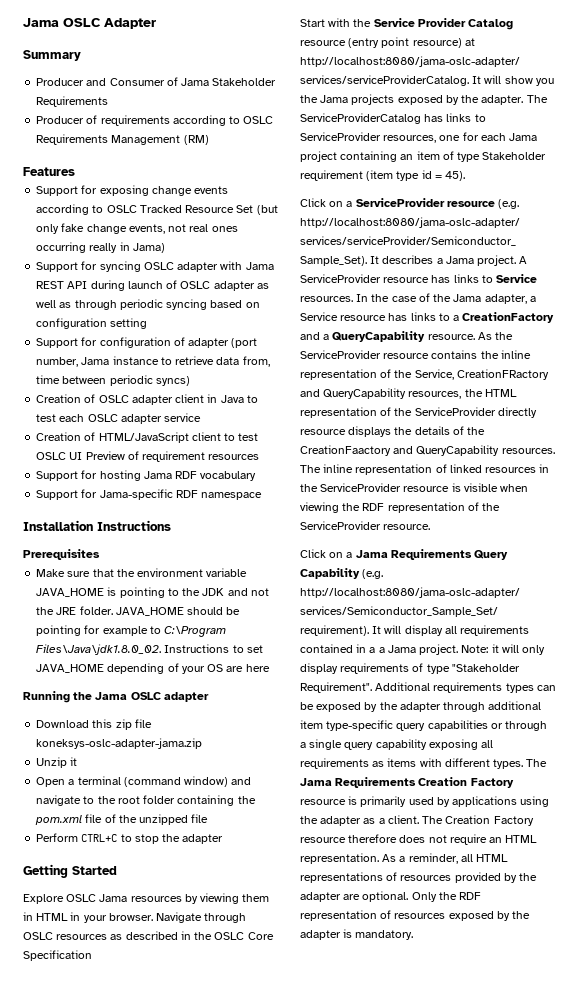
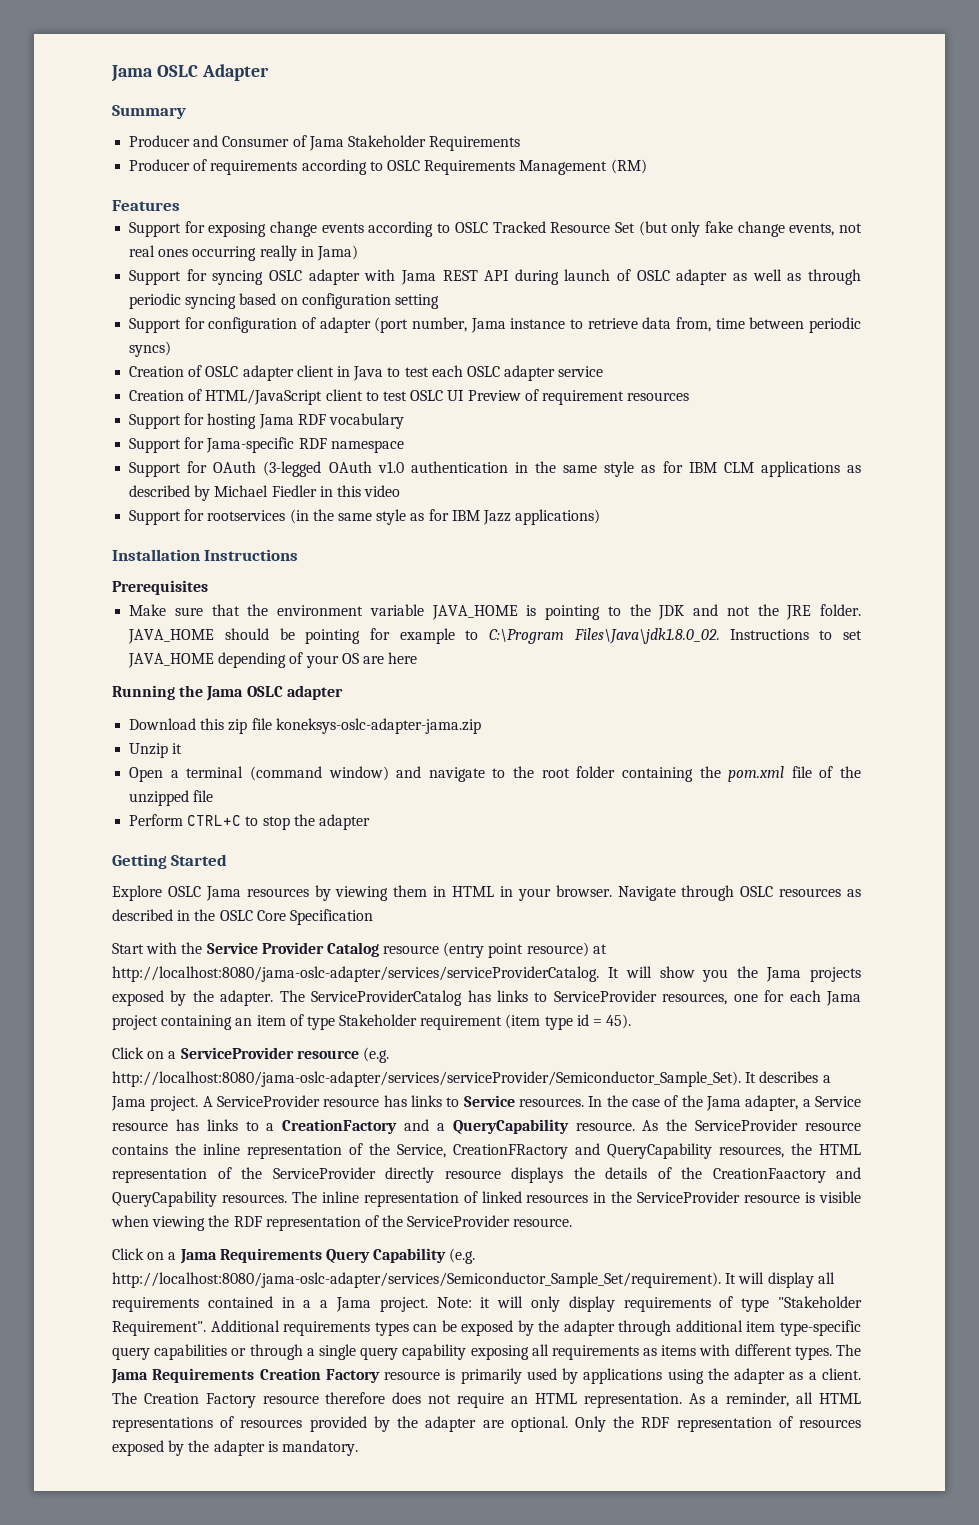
+ Support for OAuth (3-legged OAuth v1.0 authentication in the same style as for IBM CLM applications as described by Michael Fiedler in this video
+ Support for rootservices (in the same style as for IBM Jazz applications)

